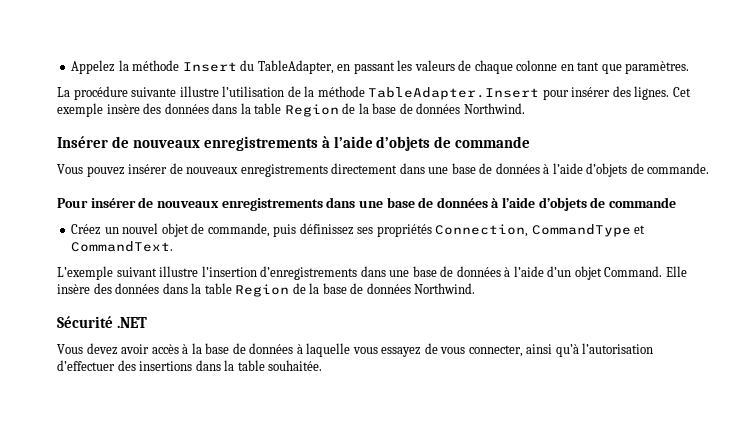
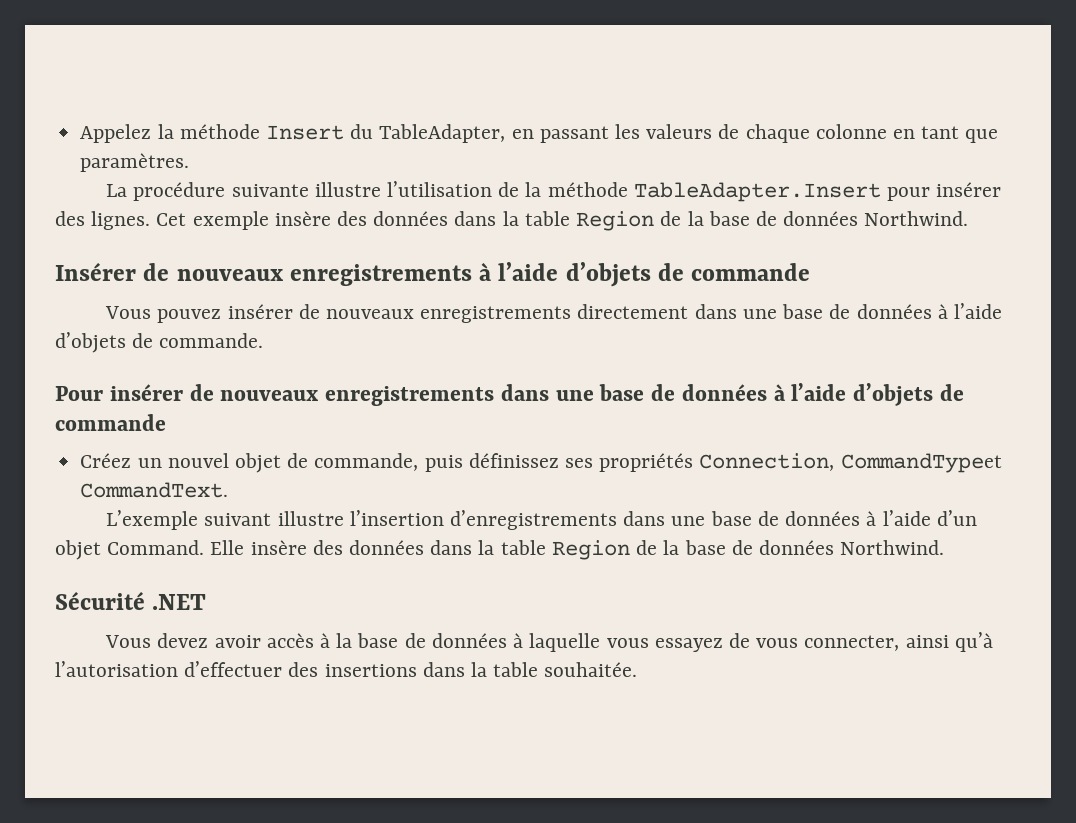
- Créez un nouvel objet de commande, puis définissez ses propriétés Connection, CommandType et CommandText.
+ Créez un nouvel objet de commande, puis définissez ses propriétés Connection, CommandTypeet CommandText.

